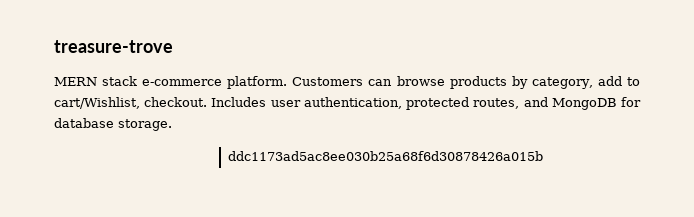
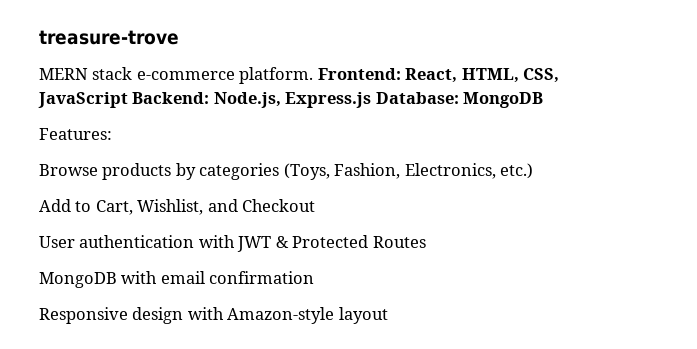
- Customers can browse products by category, add to cart/Wishlist, checkout. Includes user authentication, protected routes, and MongoDB for database storage.
- ddc1173ad5ac8ee030b25a68f6d30878426a015b
+ Frontend: React, HTML, CSS, JavaScript Backend: Node.js, Express.js Database: MongoDB
+ Features:
+ Browse products by categories (Toys, Fashion, Electronics, etc.)
+ Add to Cart, Wishlist, and Checkout
+ User authentication with JWT & Protected Routes
+ MongoDB with email confirmation
+ Responsive design with Amazon-style layout

